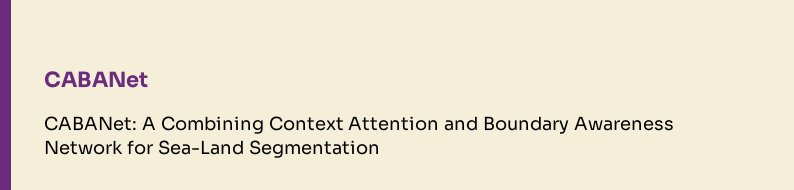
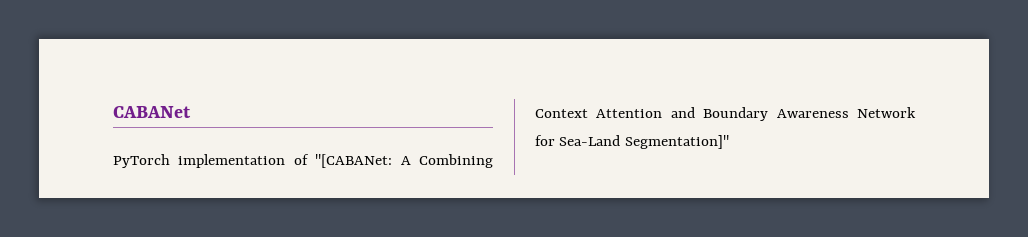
- CABANet: A Combining Context Attention and Boundary Awareness Network for Sea-Land Segmentation
+ PyTorch implementation of "[CABANet: A Combining Context Attention and Boundary Awareness Network for Sea-Land Segmentation]"

